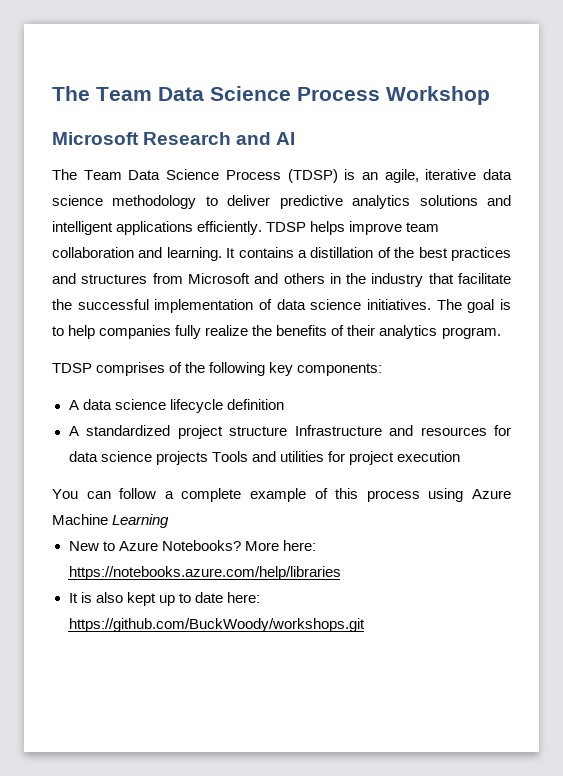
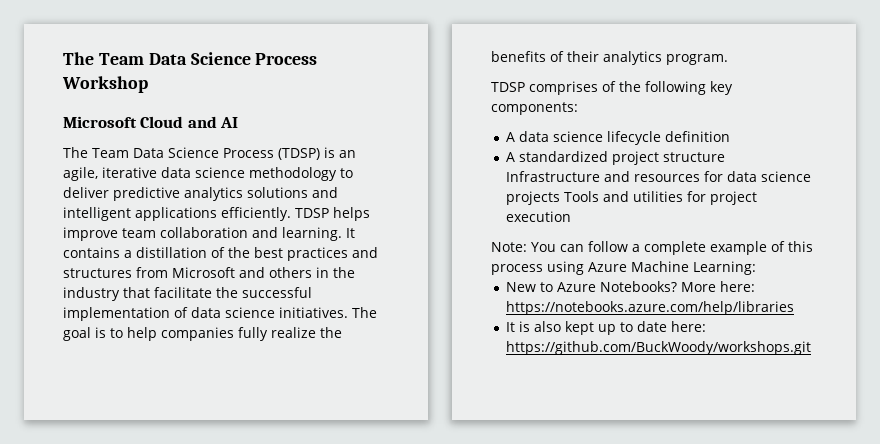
- Microsoft Research and AI
+ Microsoft Cloud and AI
- You can follow a complete example of this process using Azure Machine Learning
+ Note: You can follow a complete example of this process using Azure Machine Learning:

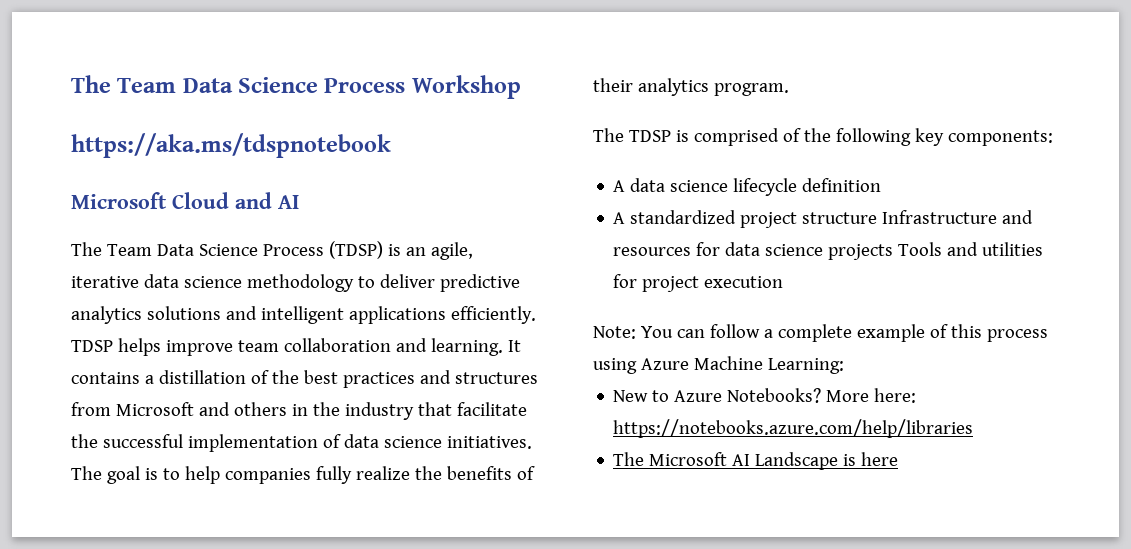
+ https://aka.ms/tdspnotebook
- TDSP comprises of the following key components:
+ The TDSP is comprised of the following key components:
- It is also kept up to date here: https://github.com/BuckWoody/workshops.git
+ The Microsoft AI Landscape is here

